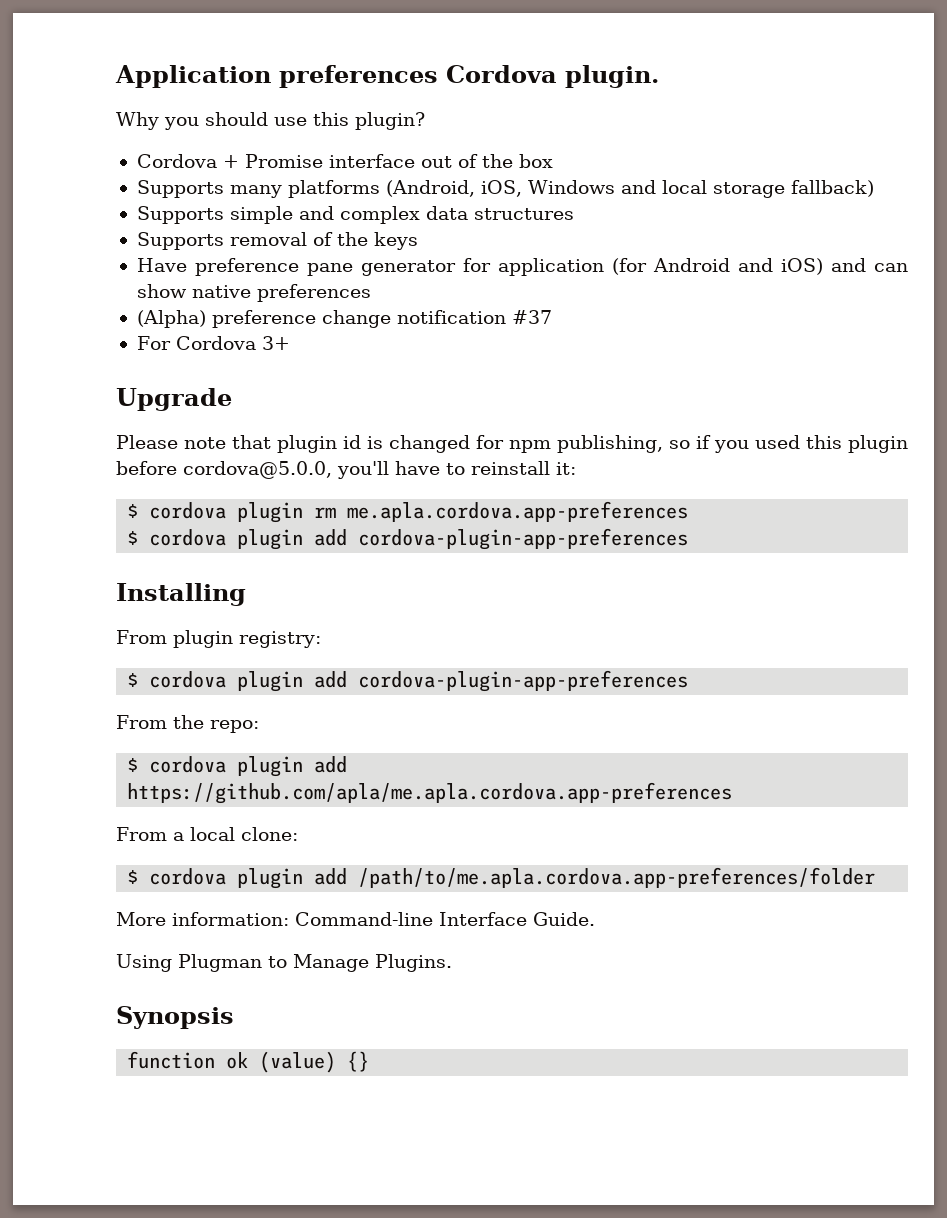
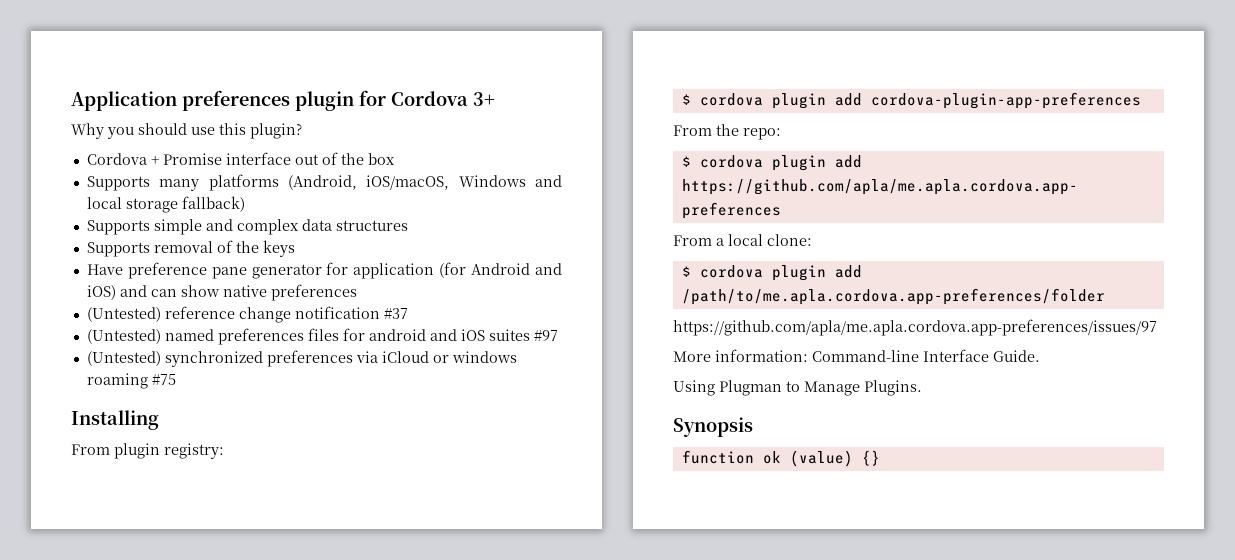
- Application preferences Cordova plugin.
+ Application preferences plugin for Cordova 3+
- Supports many platforms (Android, iOS, Windows and local storage fallback)
+ Supports many platforms (Android, iOS/macOS, Windows and local storage fallback)
- (Alpha) preference change notification #37
+ (Untested) reference change notification #37
- For Cordova 3+
- Upgrade
- Please note that plugin id is changed for npm publishing, so if you used this plugin before cordova@5.0.0, you'll have to reinstall it:
- $ cordova plugin rm me.apla.cordova.app-preferences
- $ cordova plugin add cordova-plugin-app-preferences
+ (Untested) named preferences files for android and iOS suites #97
+ (Untested) synchronized preferences via iCloud or windows roaming #75
+ https://github.com/apla/me.apla.cordova.app-preferences/issues/97

